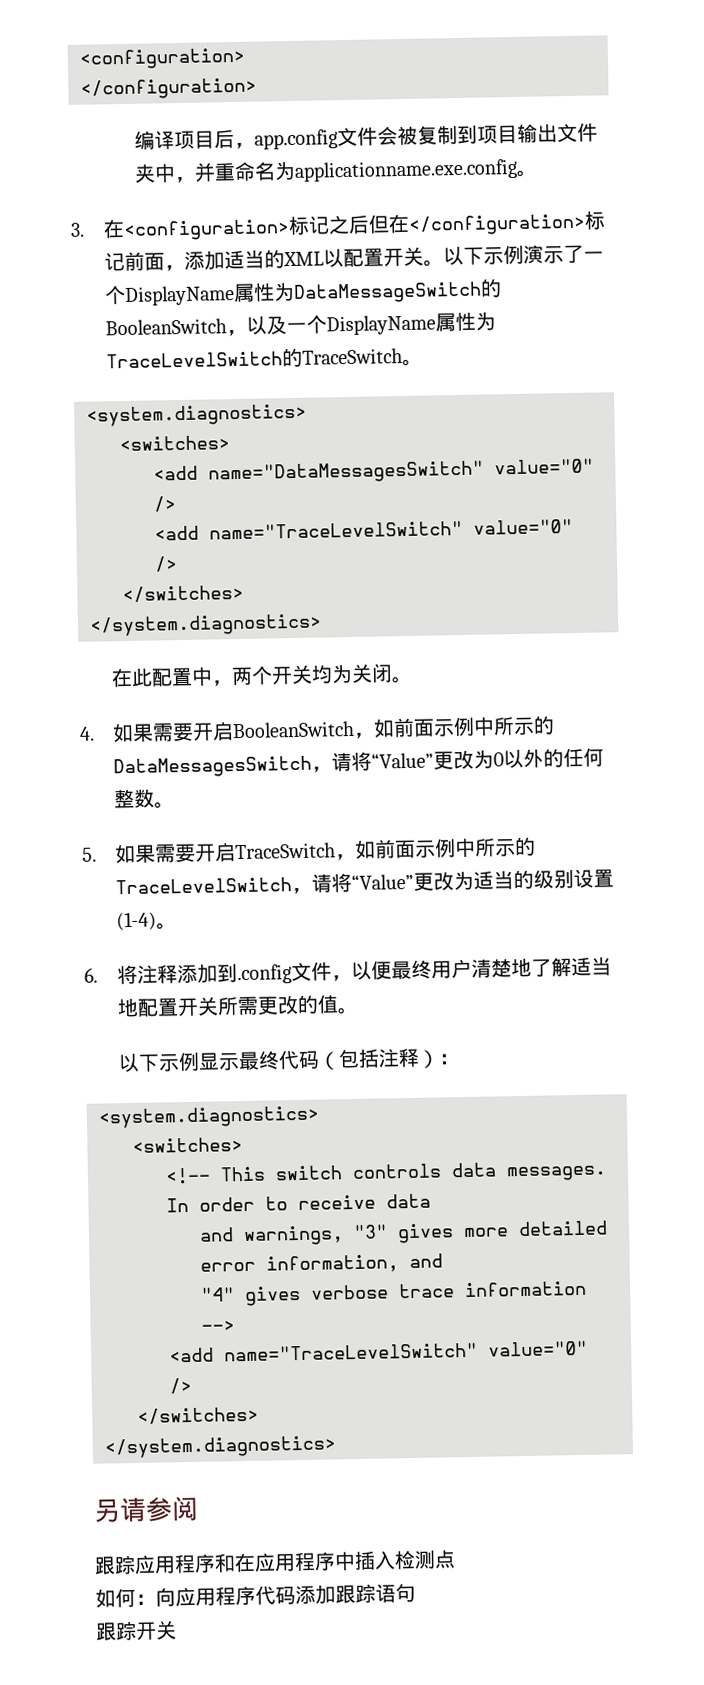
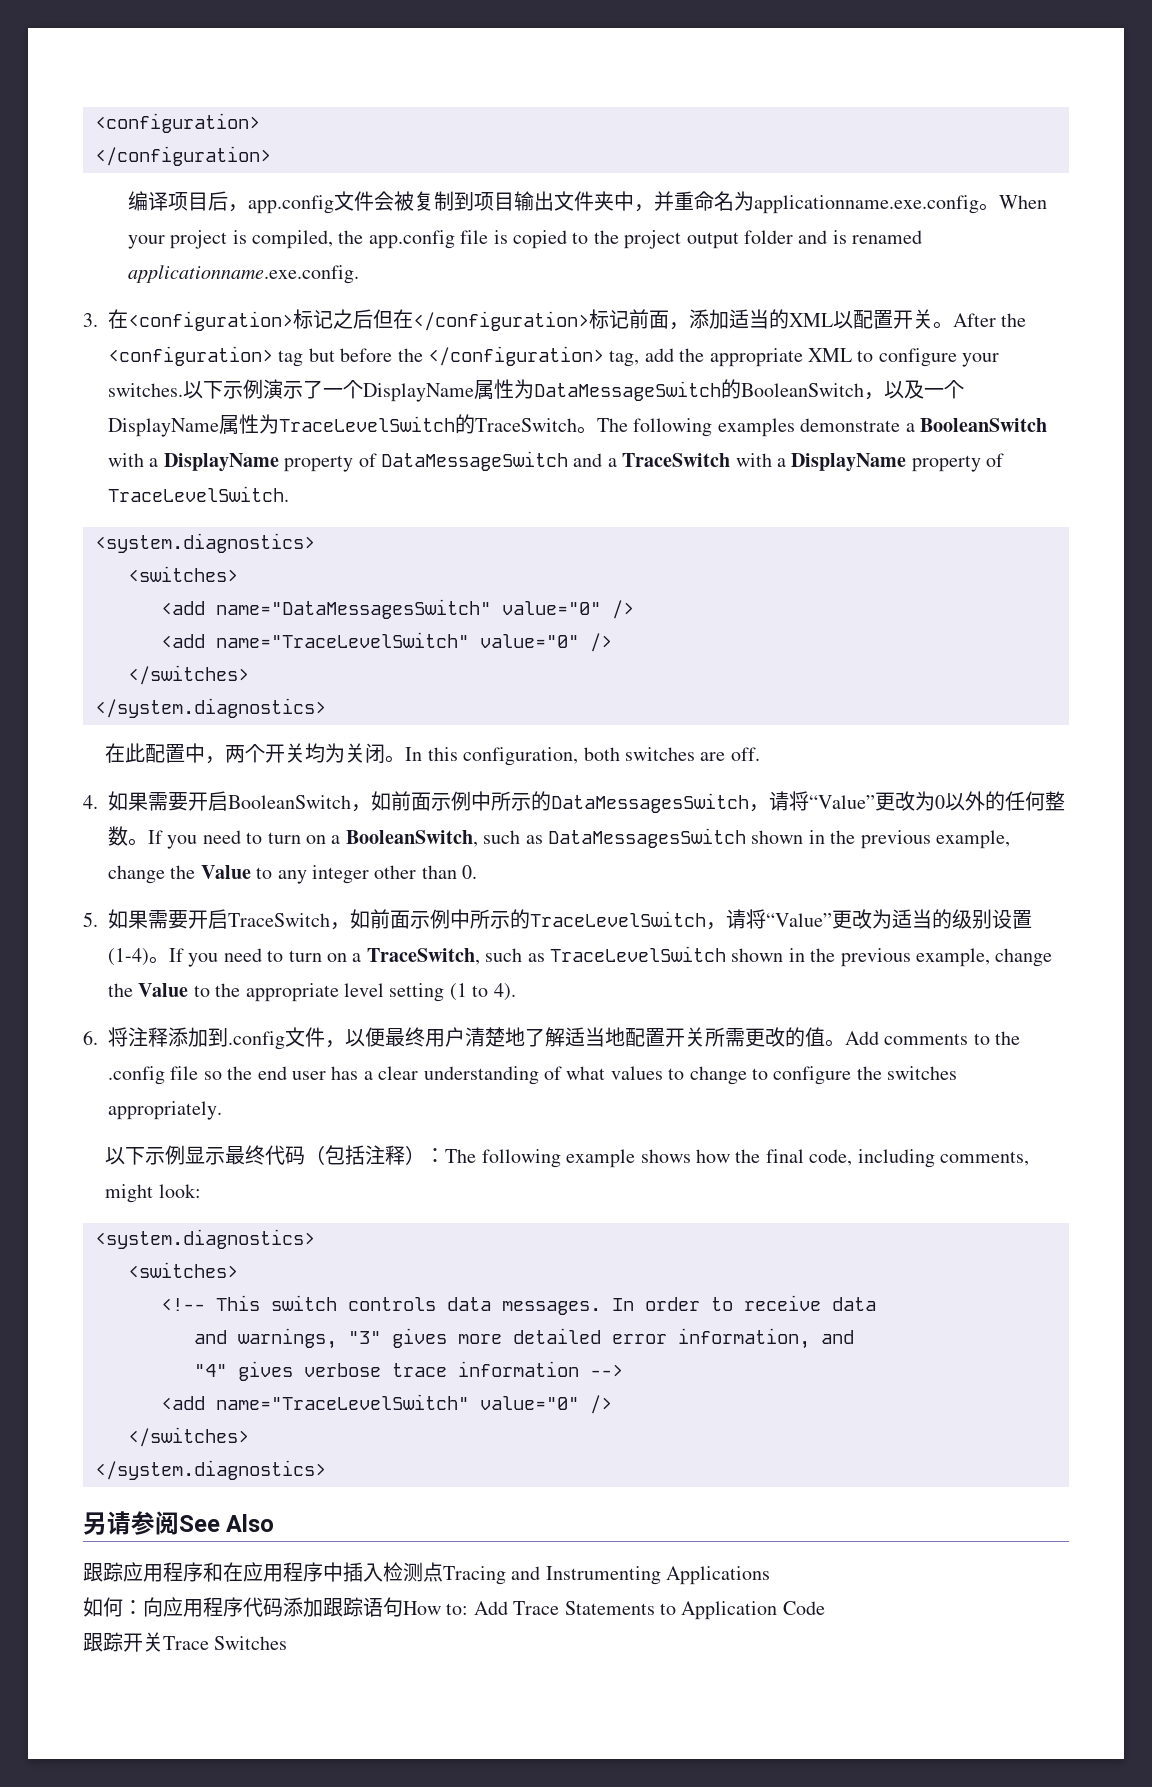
+ When your project is compiled, the app.config file is copied to the project output folder and is renamed applicationname.exe.config.
+ After the <configuration> tag but before the </configuration> tag, add the appropriate XML to configure your switches.
+ The following examples demonstrate a BooleanSwitch with a DisplayName property of DataMessageSwitch and a TraceSwitch with a DisplayName property of TraceLevelSwitch.
+ In this configuration, both switches are off.
+ If you need to turn on a BooleanSwitch, such as DataMessagesSwitch shown in the previous example, change the Value to any integer other than 0.
+ If you need to turn on a TraceSwitch, such as TraceLevelSwitch shown in the previous example, change the Value to the appropriate level setting (1 to 4).
+ Add comments to the .config file so the end user has a clear understanding of what values to change to configure the switches appropriately.
- 以下示例显示最终代码（包括注释）：
+ 以下示例显示最终代码（包括注释）：The following example shows how the final code, including comments, might look:
- 另请参阅
+ 另请参阅See Also
- 跟踪应用程序和在应用程序中插入检测点
+ 跟踪应用程序和在应用程序中插入检测点Tracing and Instrumenting Applications
- 如何：向应用程序代码添加跟踪语句
+ 如何：向应用程序代码添加跟踪语句How to: Add Trace Statements to Application Code
- 跟踪开关
+ 跟踪开关Trace Switches

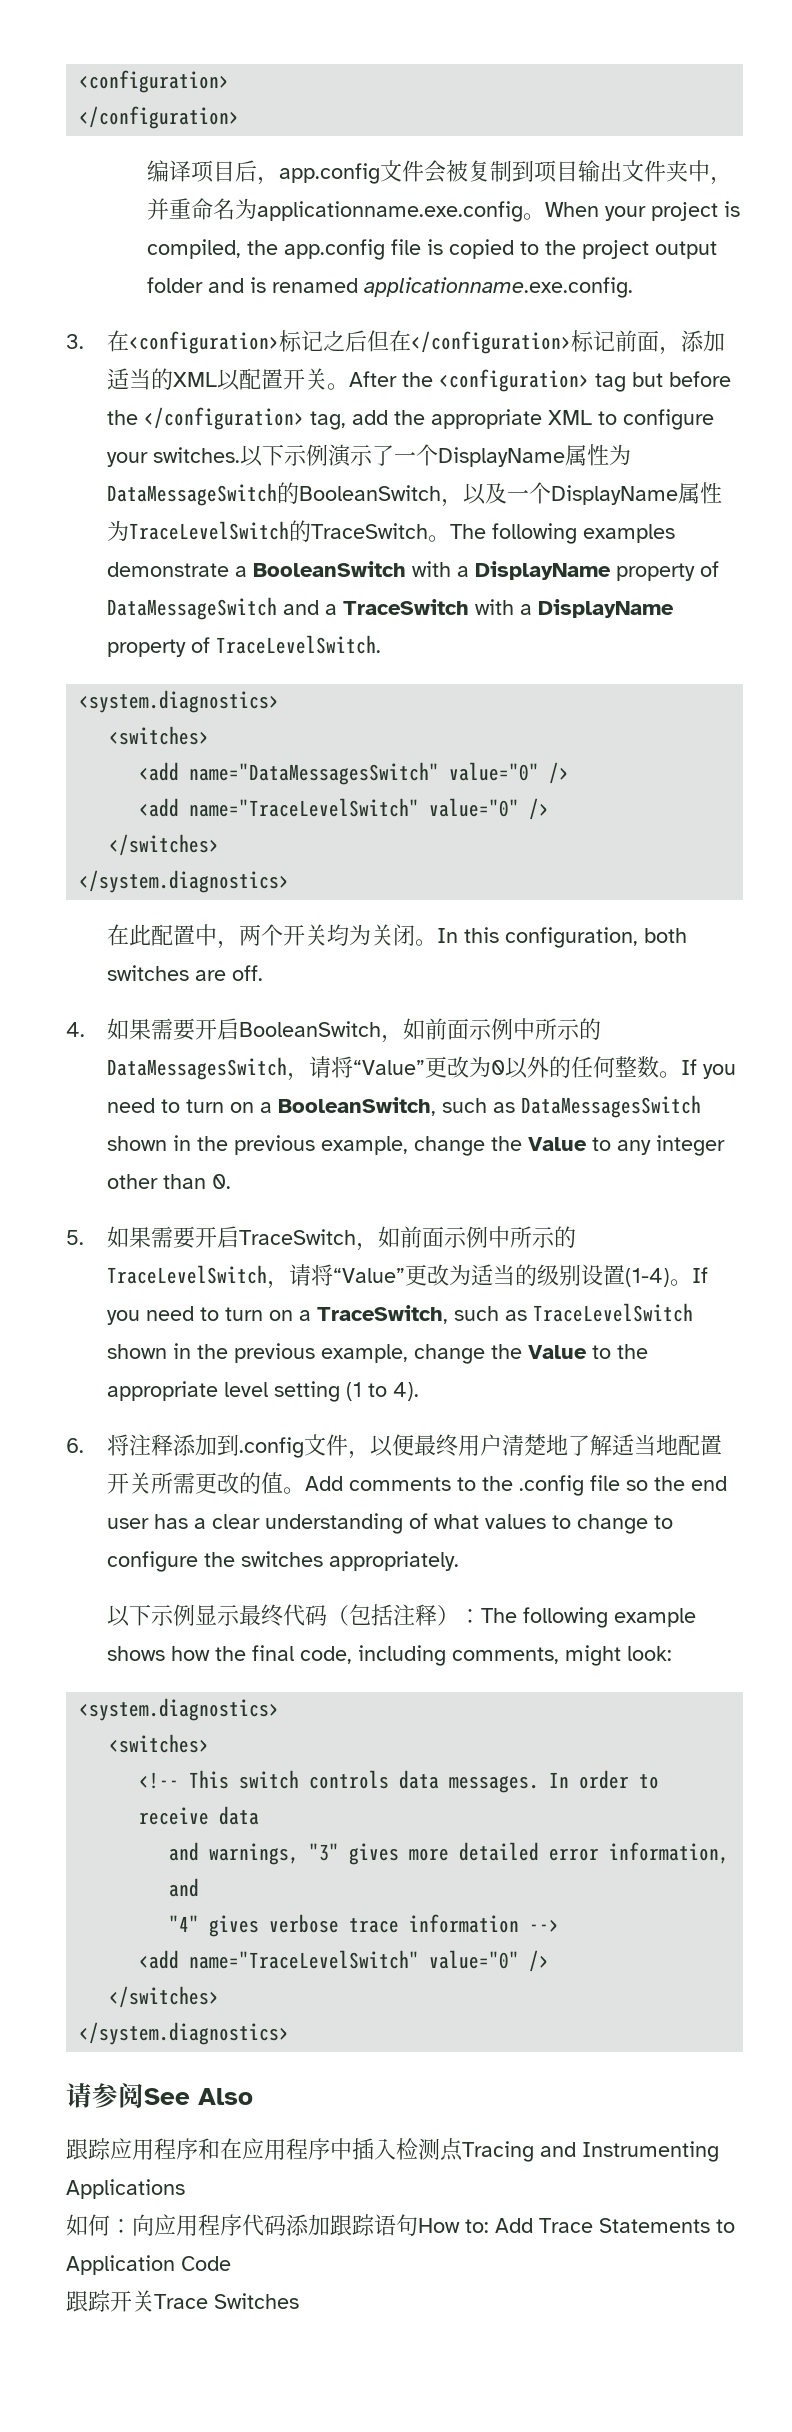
- 另请参阅See Also
+ 请参阅See Also

